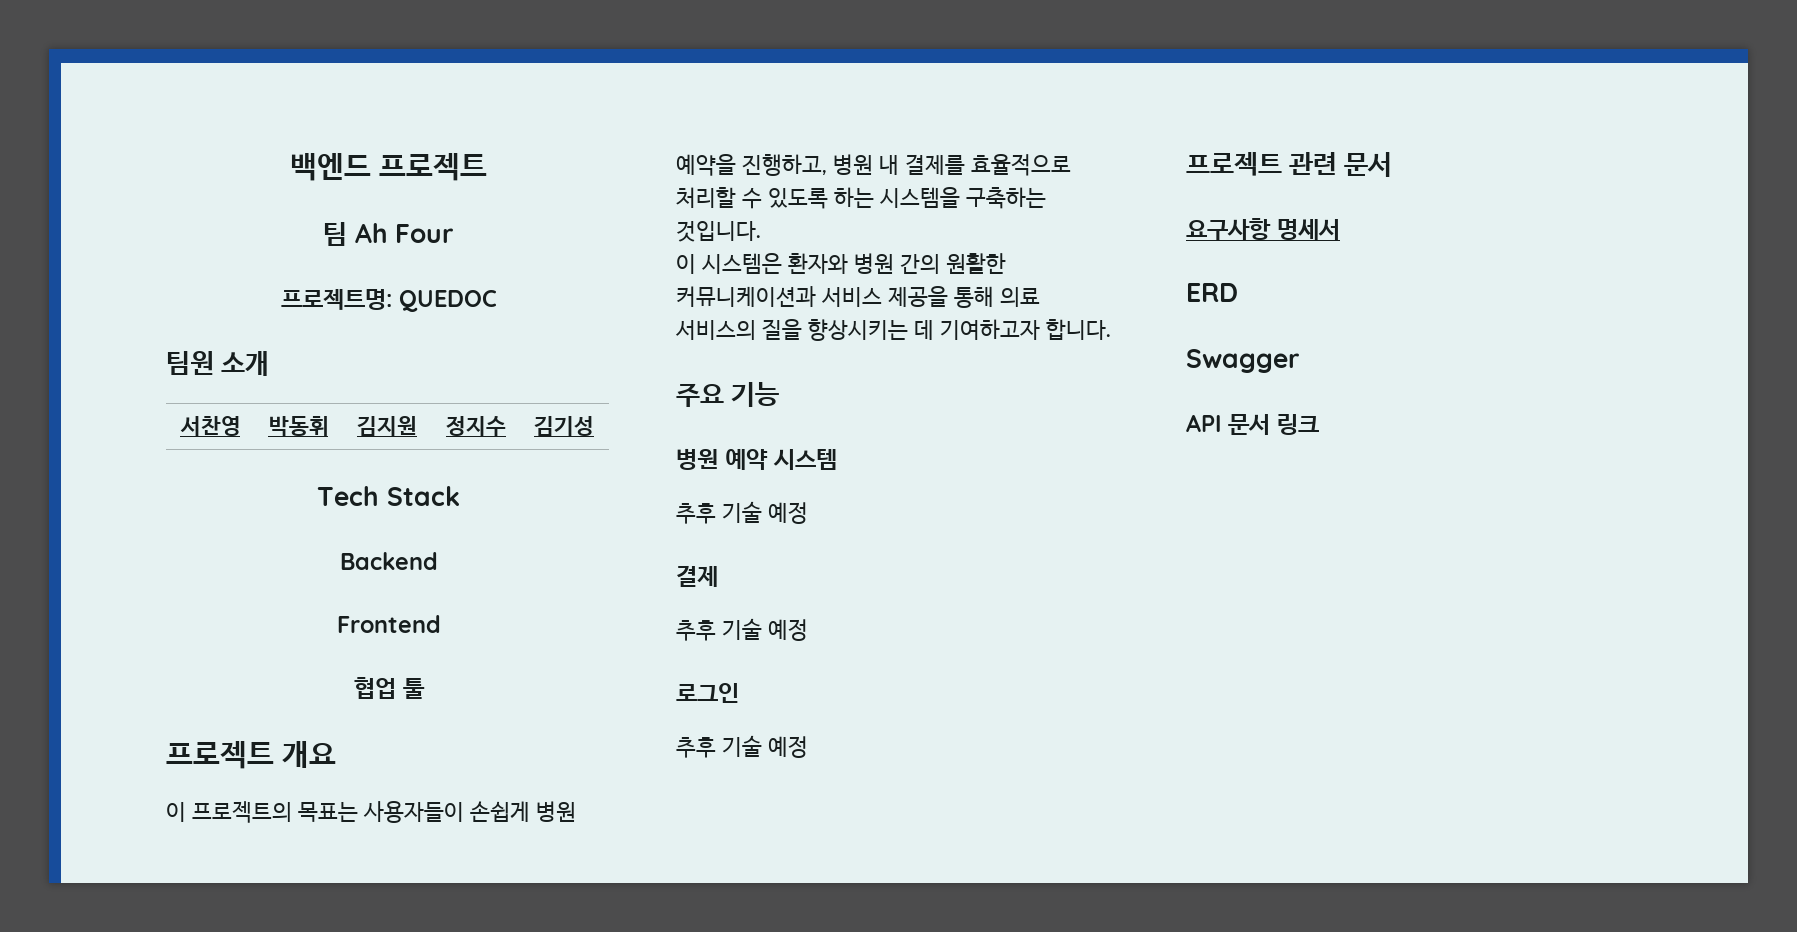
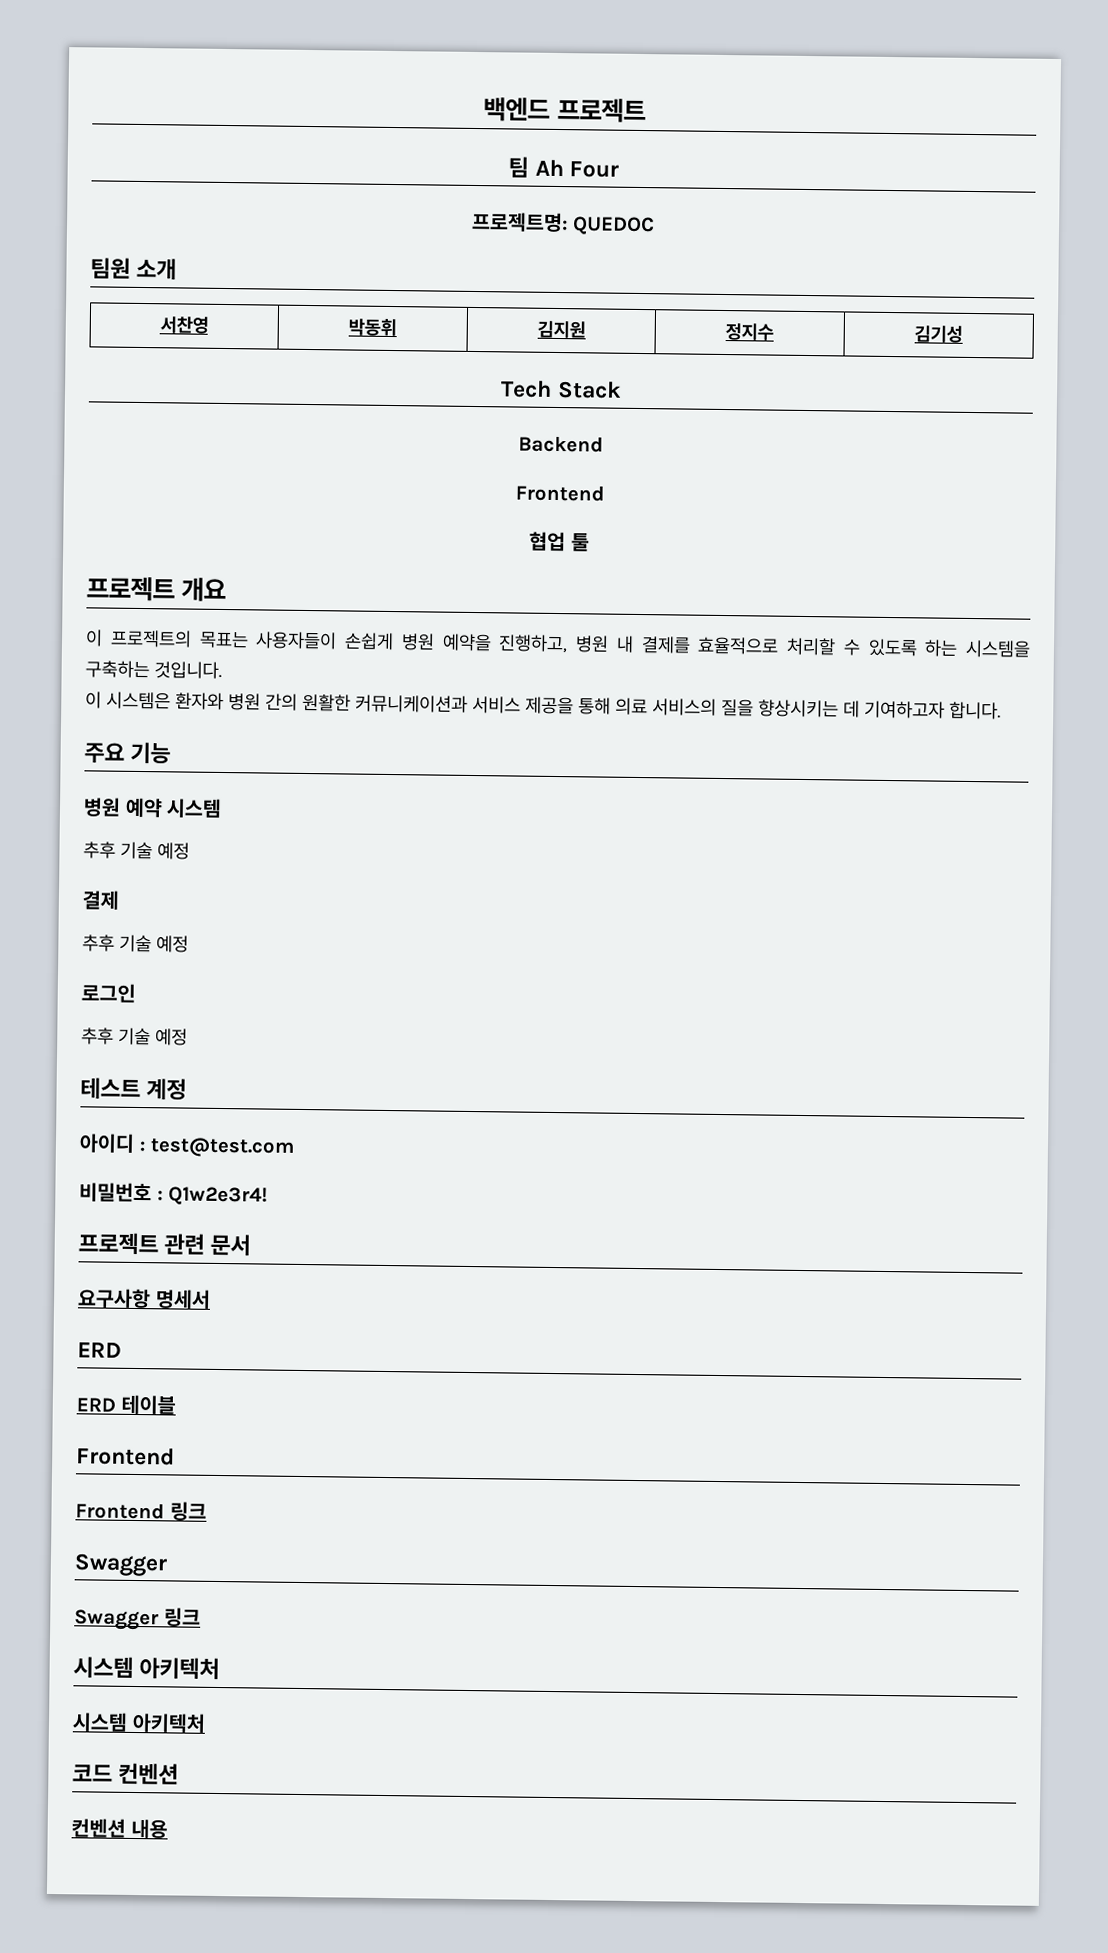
+ 테스트 계정
+ 아이디 : test@test.com
+ 비밀번호 : Q1w2e3r4!
+ ERD 테이블
+ Frontend
+ Frontend 링크
- API 문서 링크
+ Swagger 링크
+ 시스템 아키텍처
+ 시스템 아키텍처
+ 코드 컨벤션
+ 컨벤션 내용

